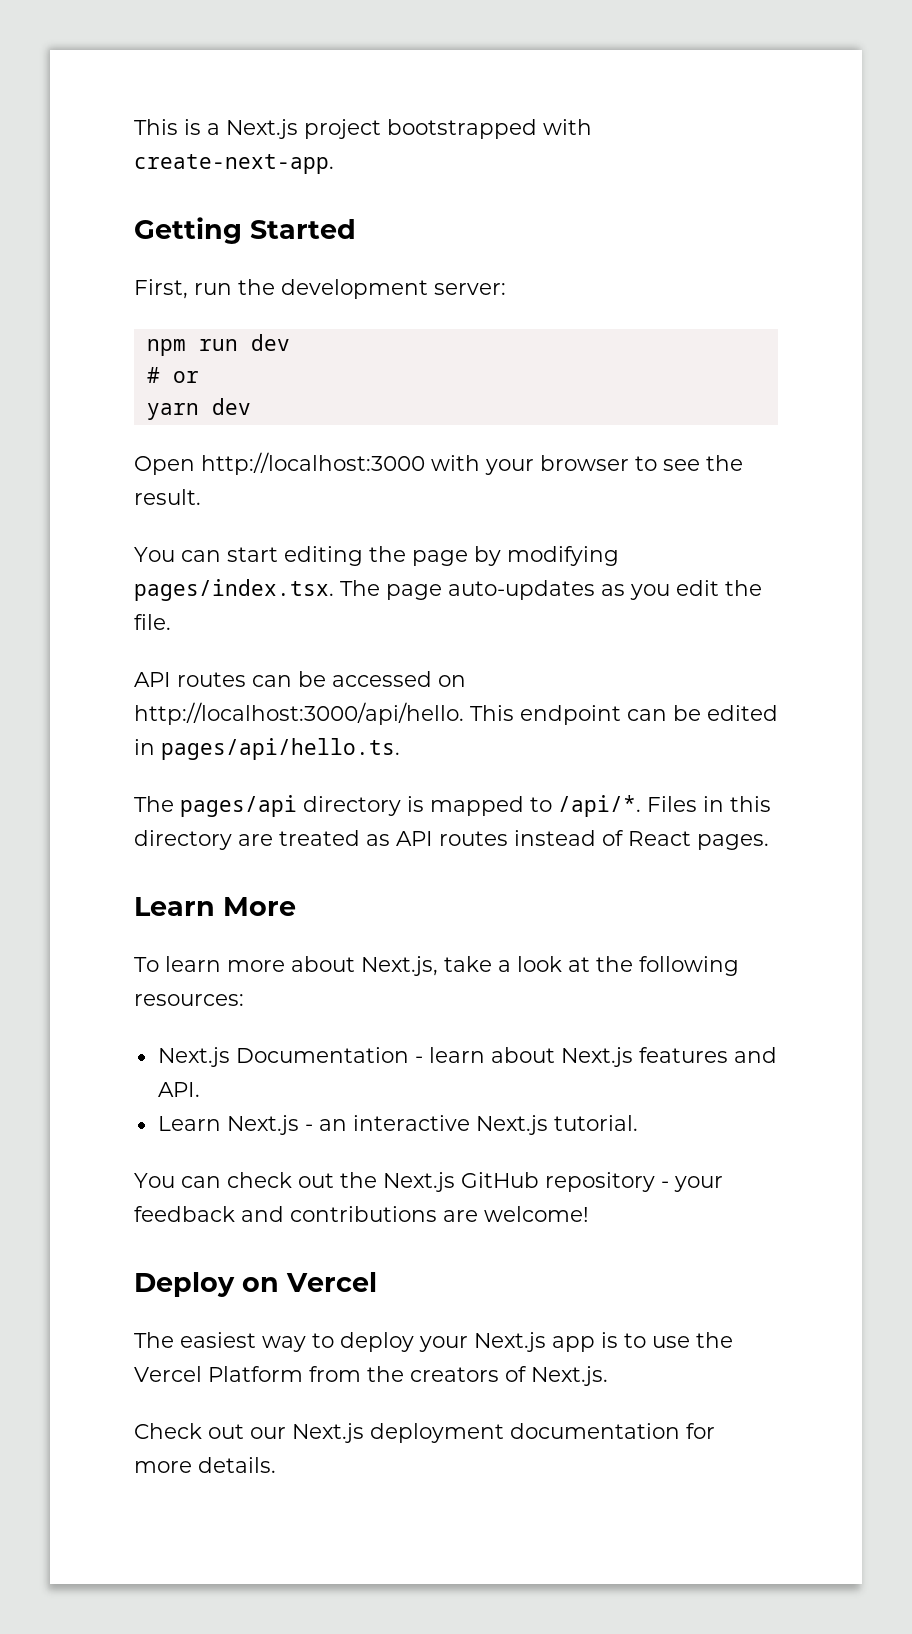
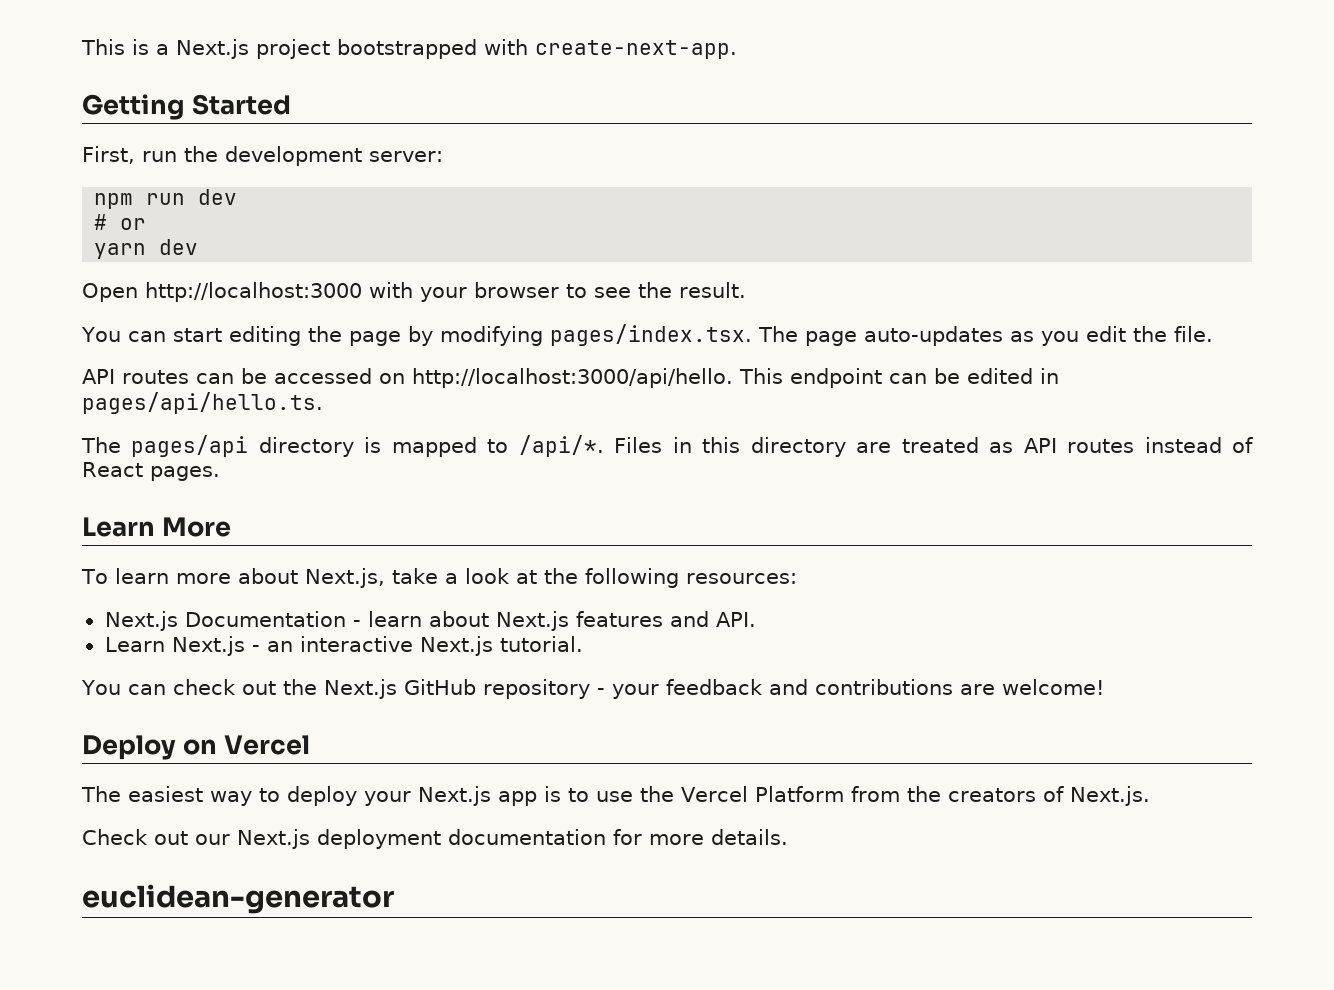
+ euclidean-generator

